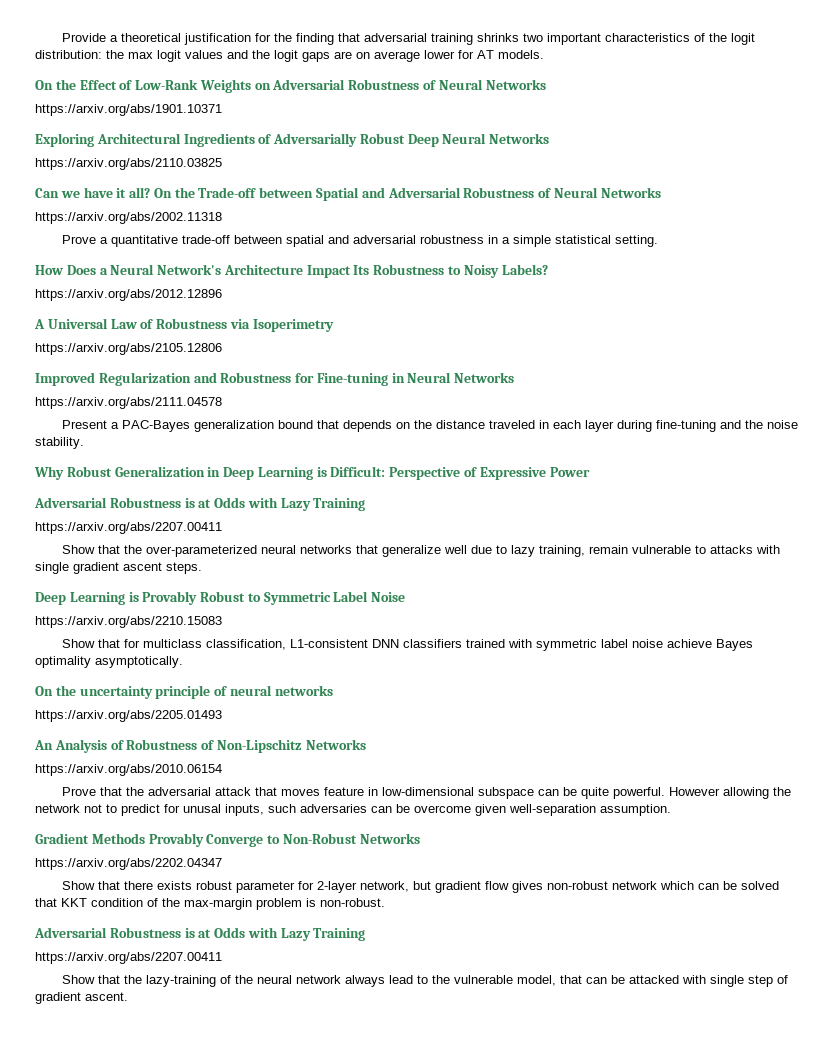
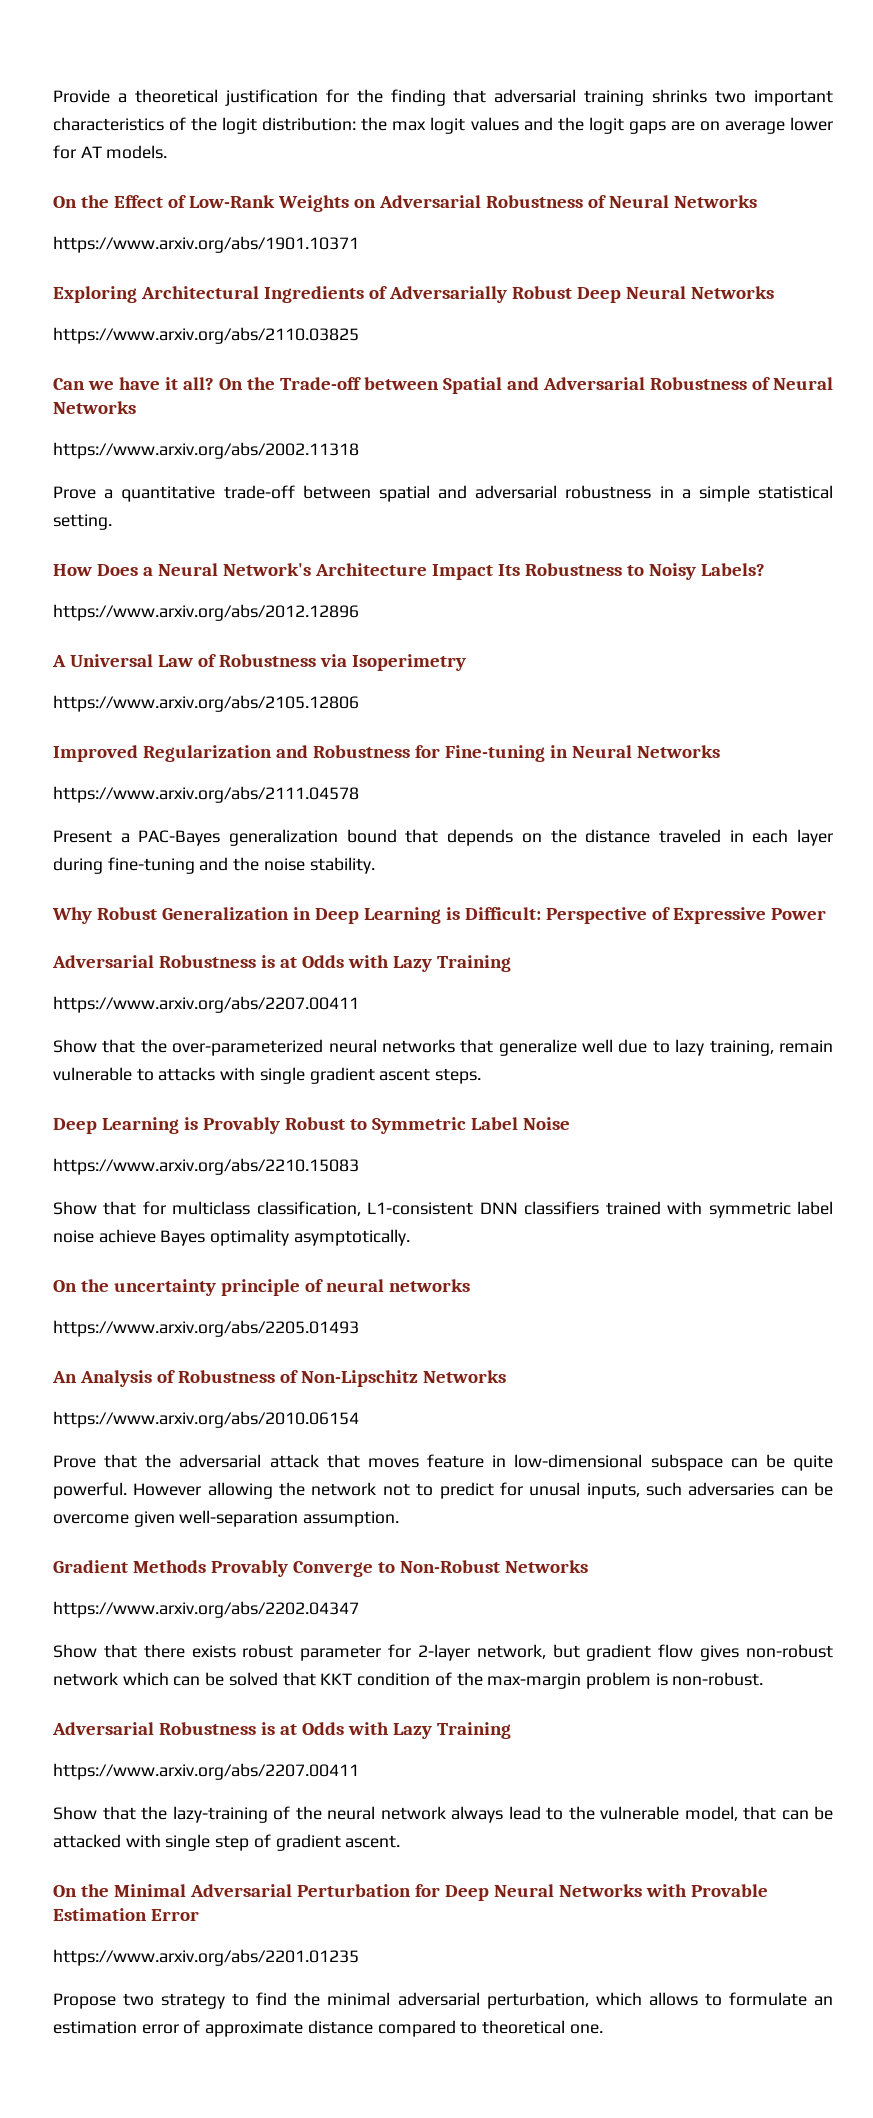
- https://arxiv.org/abs/1901.10371
+ https://www.arxiv.org/abs/1901.10371
- https://arxiv.org/abs/2110.03825
+ https://www.arxiv.org/abs/2110.03825
- https://arxiv.org/abs/2002.11318
+ https://www.arxiv.org/abs/2002.11318
- https://arxiv.org/abs/2012.12896
+ https://www.arxiv.org/abs/2012.12896
- https://arxiv.org/abs/2105.12806
+ https://www.arxiv.org/abs/2105.12806
- https://arxiv.org/abs/2111.04578
+ https://www.arxiv.org/abs/2111.04578
  Why Robust Generalization in Deep Learning is Difficult: Perspective of Expressive Power
  Adversarial Robustness is at Odds with Lazy Training
- https://arxiv.org/abs/2207.00411
+ https://www.arxiv.org/abs/2207.00411
- https://arxiv.org/abs/2210.15083
+ https://www.arxiv.org/abs/2210.15083
- https://arxiv.org/abs/2205.01493
+ https://www.arxiv.org/abs/2205.01493
- https://arxiv.org/abs/2010.06154
+ https://www.arxiv.org/abs/2010.06154
- https://arxiv.org/abs/2202.04347
+ https://www.arxiv.org/abs/2202.04347
  Show that there exists robust parameter for 2-layer network, but gradient flow gives non-robust network which can be solved that KKT condition of the max-margin problem is non-robust.
  Adversarial Robustness is at Odds with Lazy Training
- https://arxiv.org/abs/2207.00411
+ https://www.arxiv.org/abs/2207.00411
+ On the Minimal Adversarial Perturbation for Deep Neural Networks with Provable Estimation Error
+ https://www.arxiv.org/abs/2201.01235
+ Propose two strategy to find the minimal adversarial perturbation, which allows to formulate an estimation error of approximate distance compared to theoretical one.

